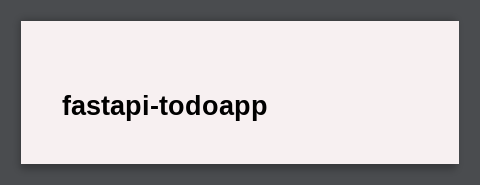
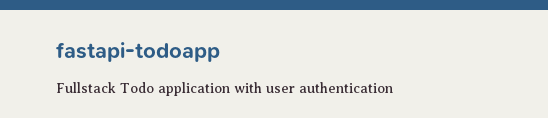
+ Fullstack Todo application with user authentication

